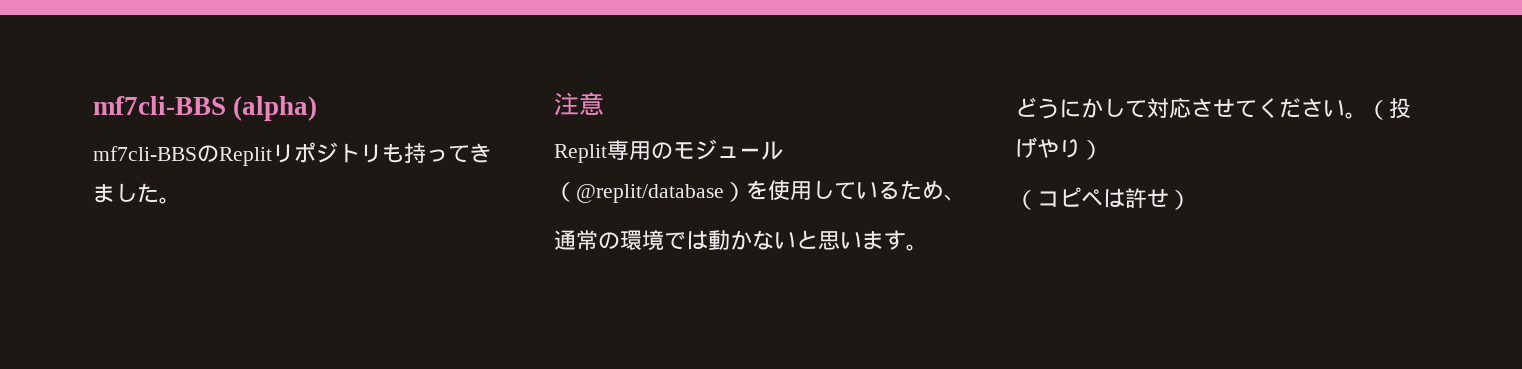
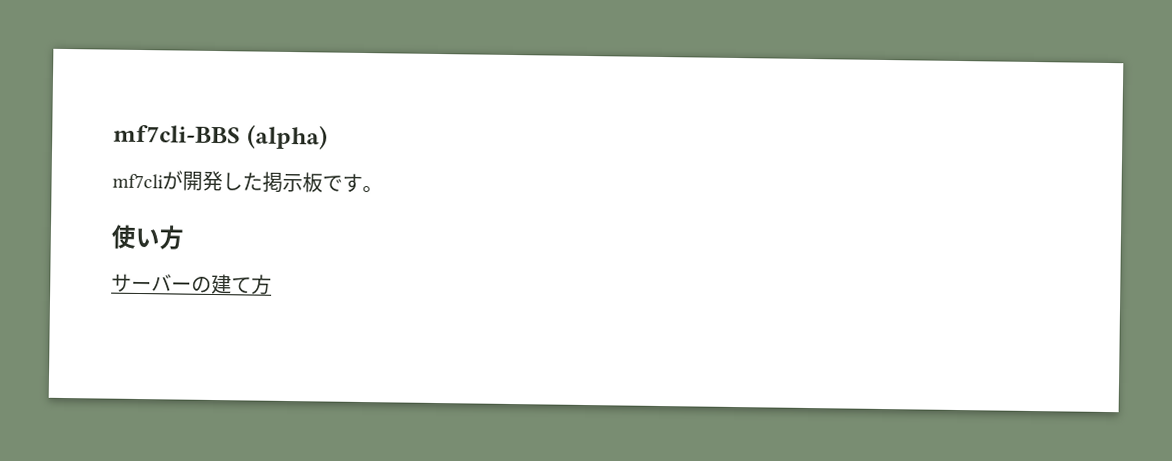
- mf7cli-BBSのReplitリポジトリも持ってきました。
- 注意
- Replit専用のモジュール（@replit/database）を使用しているため、
- 通常の環境では動かないと思います。
- どうにかして対応させてください。（投げやり）
- （コピペは許せ）
+ mf7cliが開発した掲示板です。
+ 使い方
+ サーバーの建て方

